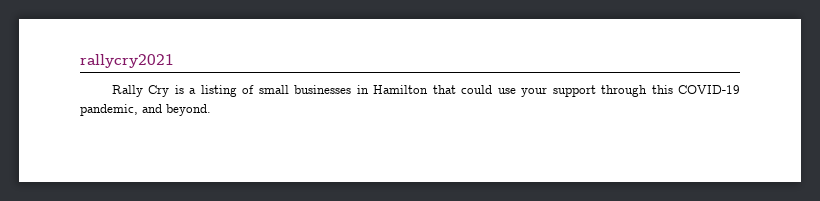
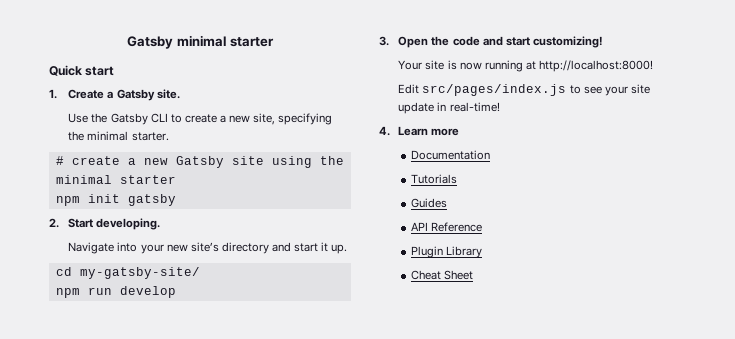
- rallycry2021
- Rally Cry is a listing of small businesses in Hamilton that could use your support through this COVID-19 pandemic, and beyond.
+ Gatsby minimal starter
+ Quick start
+ 1. Create a Gatsby site.
+ Use the Gatsby CLI to create a new site, specifying the minimal starter.
+ # create a new Gatsby site using the minimal starter
+ npm init gatsby
+ 2. Start developing.
+ Navigate into your new site’s directory and start it up.
+ cd my-gatsby-site/
+ npm run develop
+ 3. Open the code and start customizing!
+ Your site is now running at http://localhost:8000!
+ Edit src/pages/index.js to see your site update in real-time!
+ 4. Learn more
+ Documentation
+ Tutorials
+ Guides
+ API Reference
+ Plugin Library
+ Cheat Sheet

